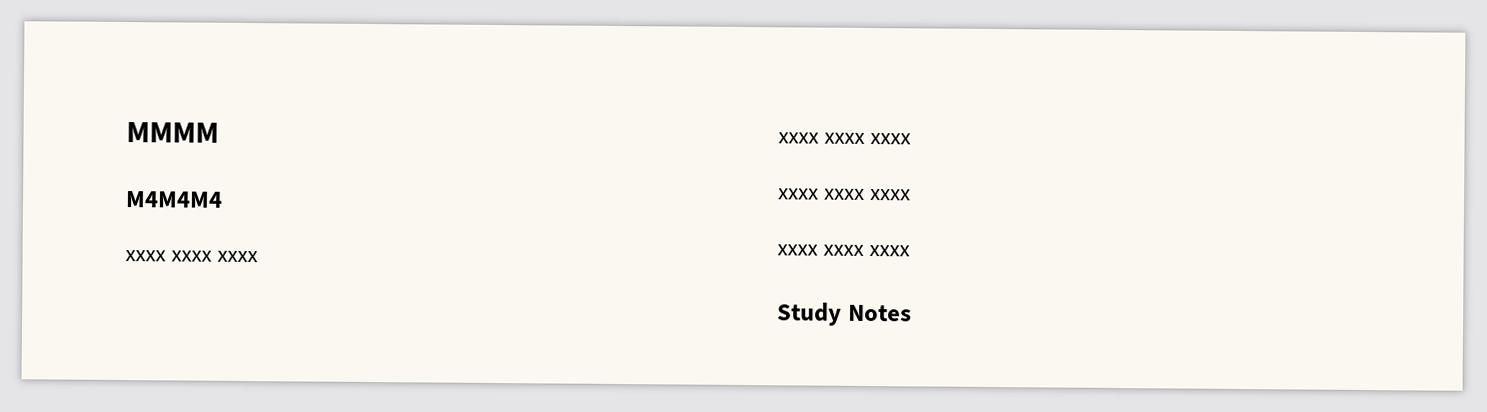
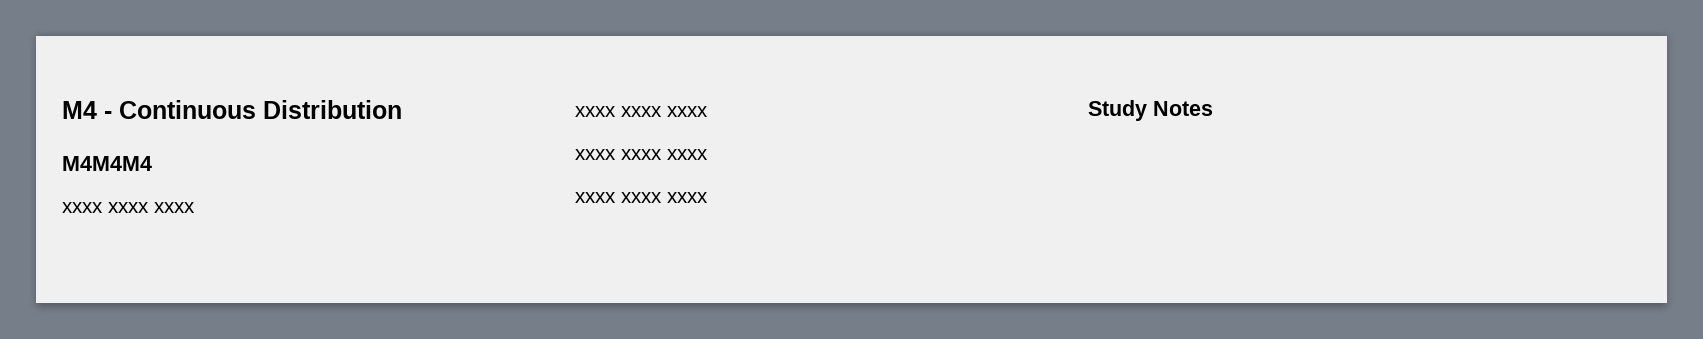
- MMMM
+ M4 - Continuous Distribution

